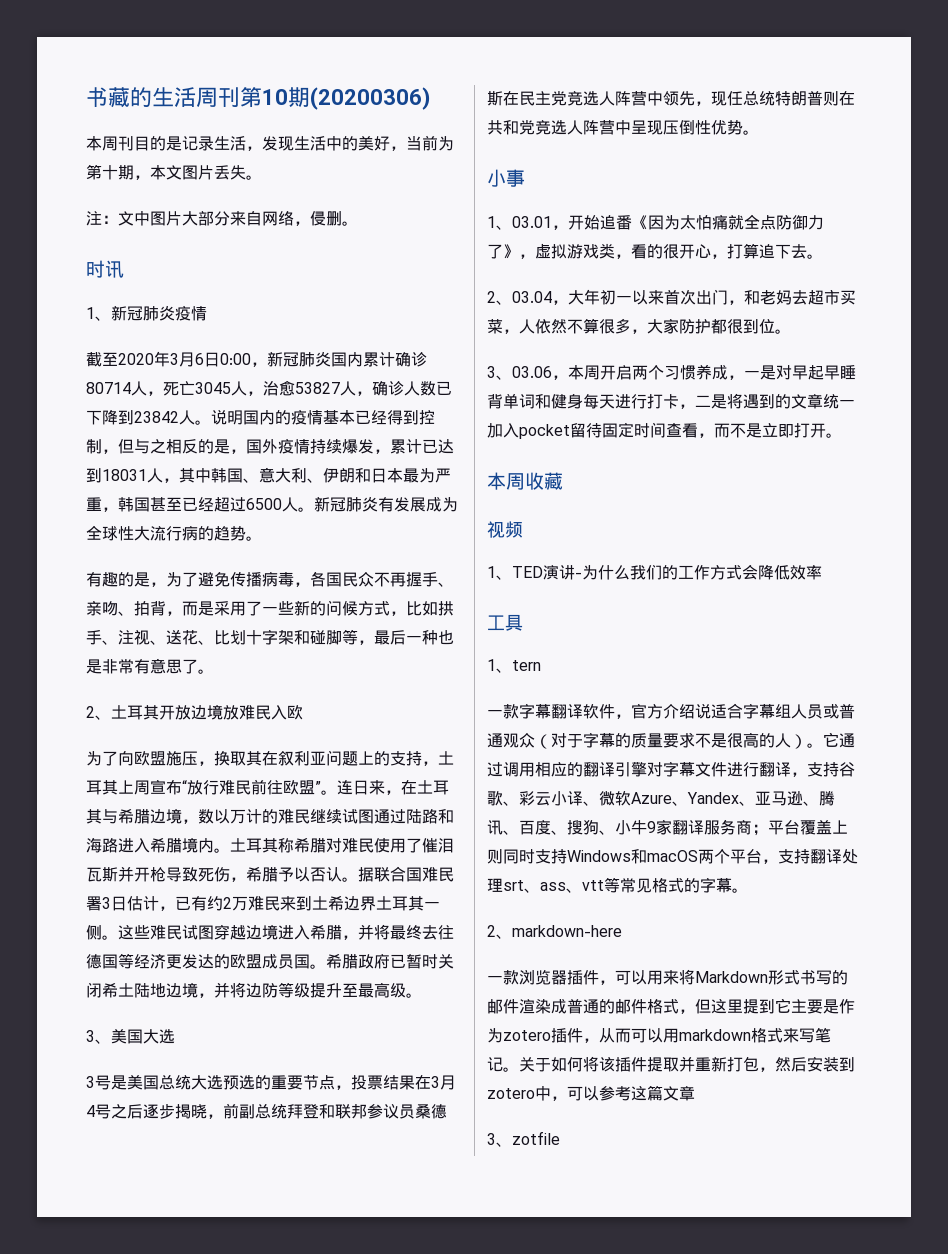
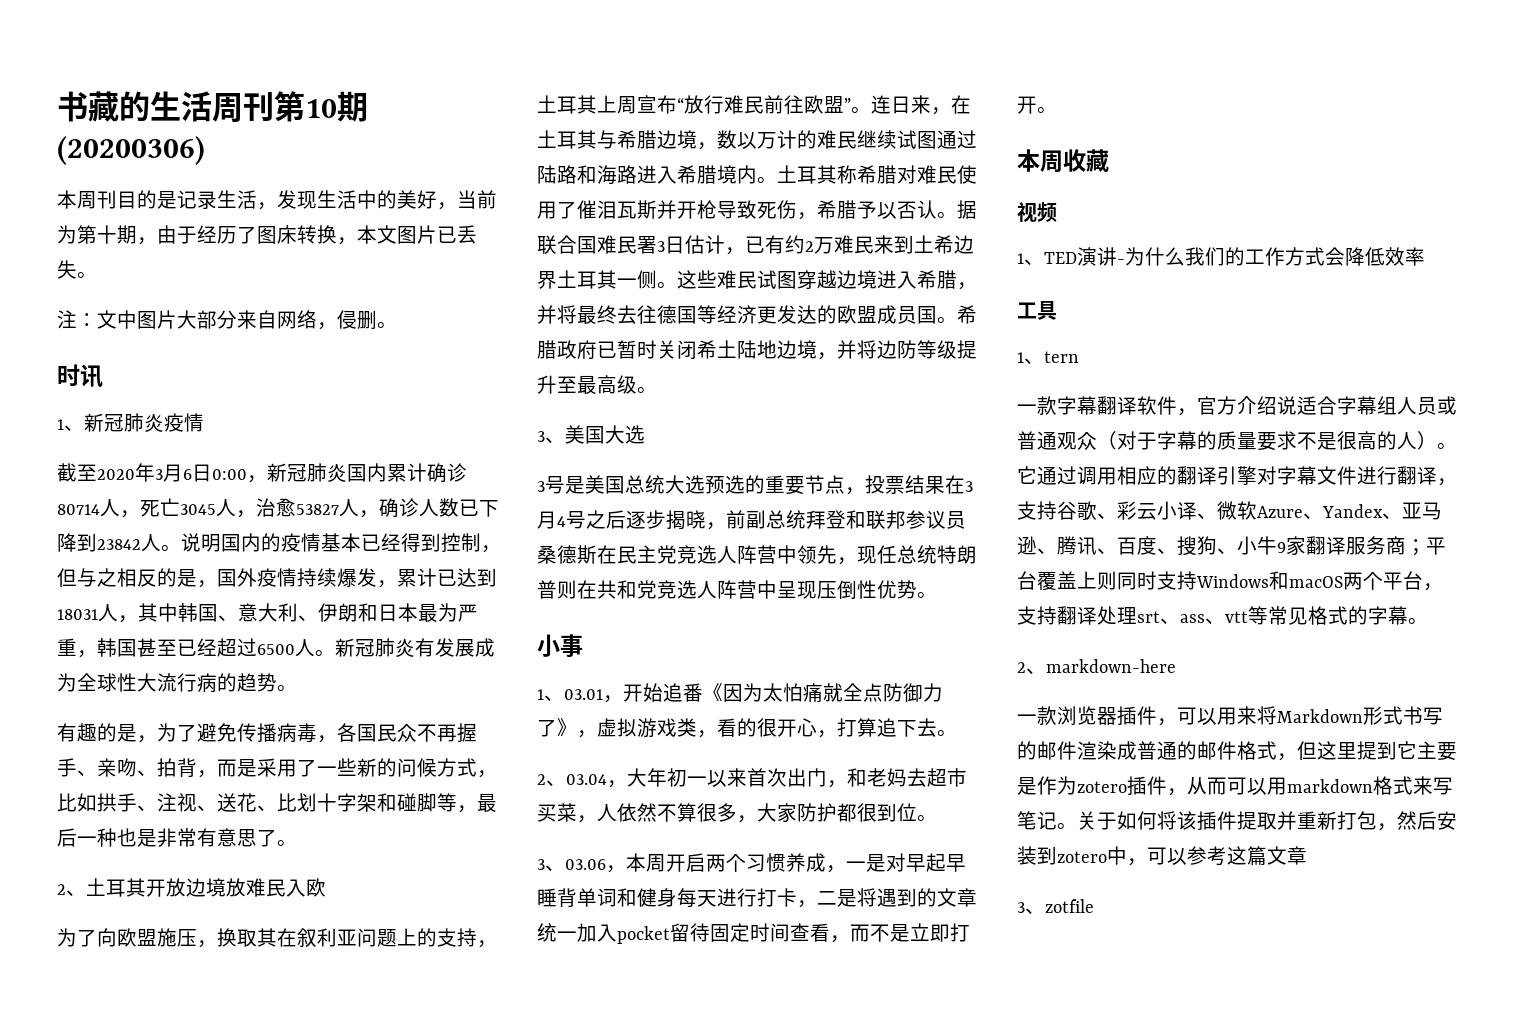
- 本周刊目的是记录生活，发现生活中的美好，当前为第十期，本文图片丢失。
+ 本周刊目的是记录生活，发现生活中的美好，当前为第十期，由于经历了图床转换，本文图片已丢失。

